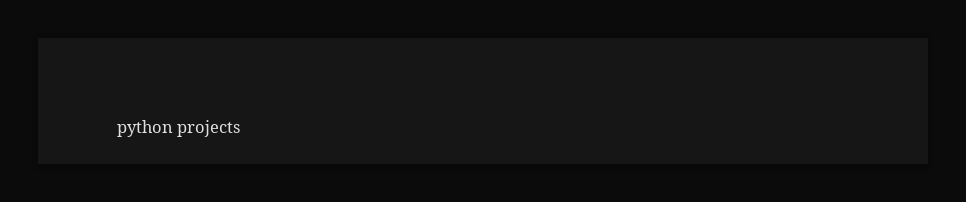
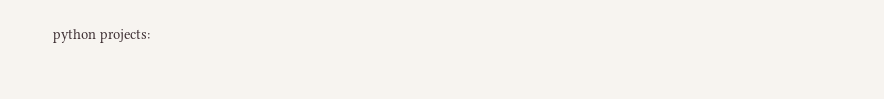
- python projects
+ python projects:

